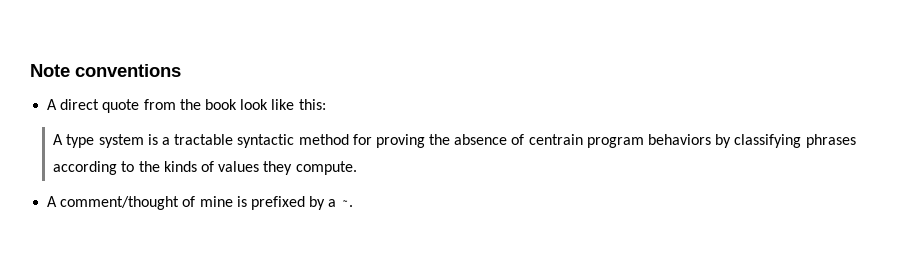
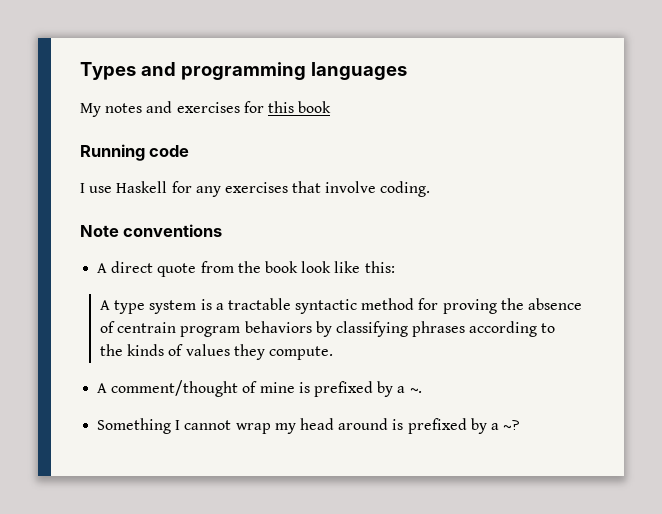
+ Types and programming languages
+ My notes and exercises for this book
+ Running code
+ I use Haskell for any exercises that involve coding.
+ Something I cannot wrap my head around is prefixed by a ~?

